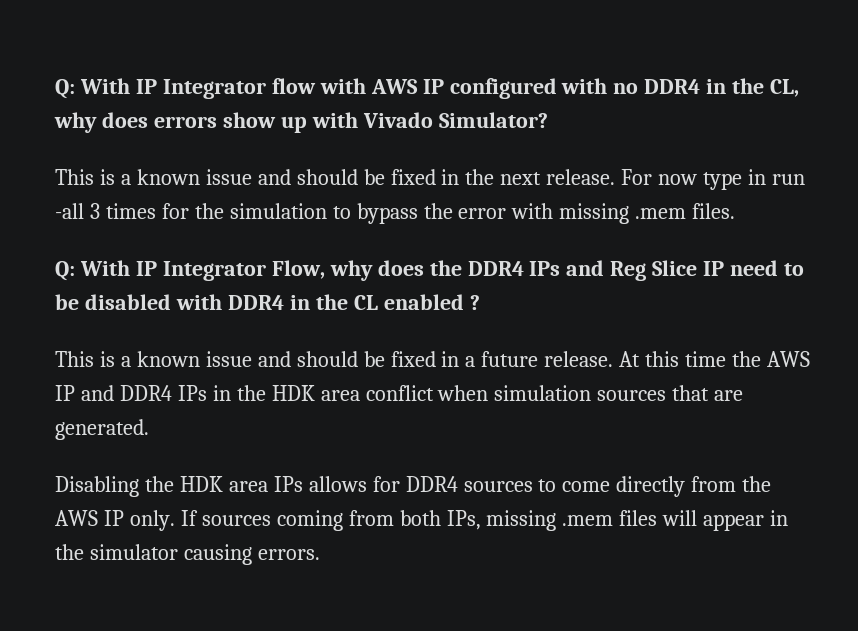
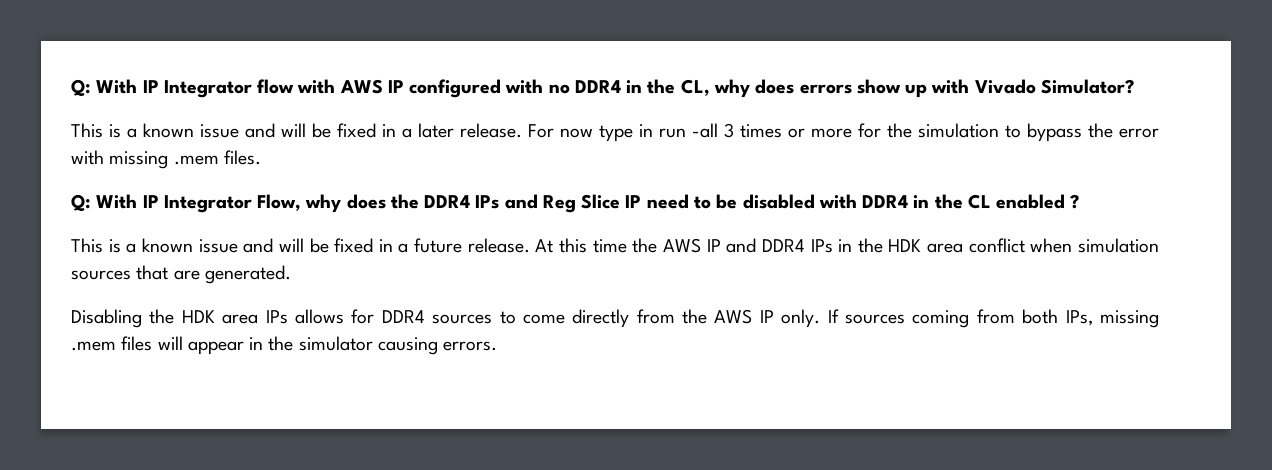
- This is a known issue and should be fixed in the next release.
+ This is a known issue and will be fixed in a later release.
- For now type in run -all 3 times for the simulation to bypass the error with missing .mem files.
+ For now type in run -all 3 times or more for the simulation to bypass the error with missing .mem files.
- This is a known issue and should be fixed in a future release.
+ This is a known issue and will be fixed in a future release.

